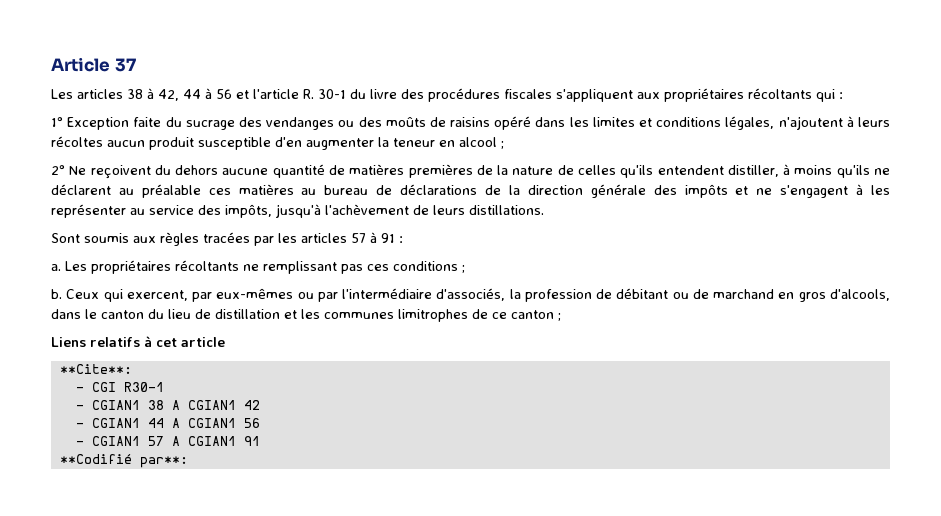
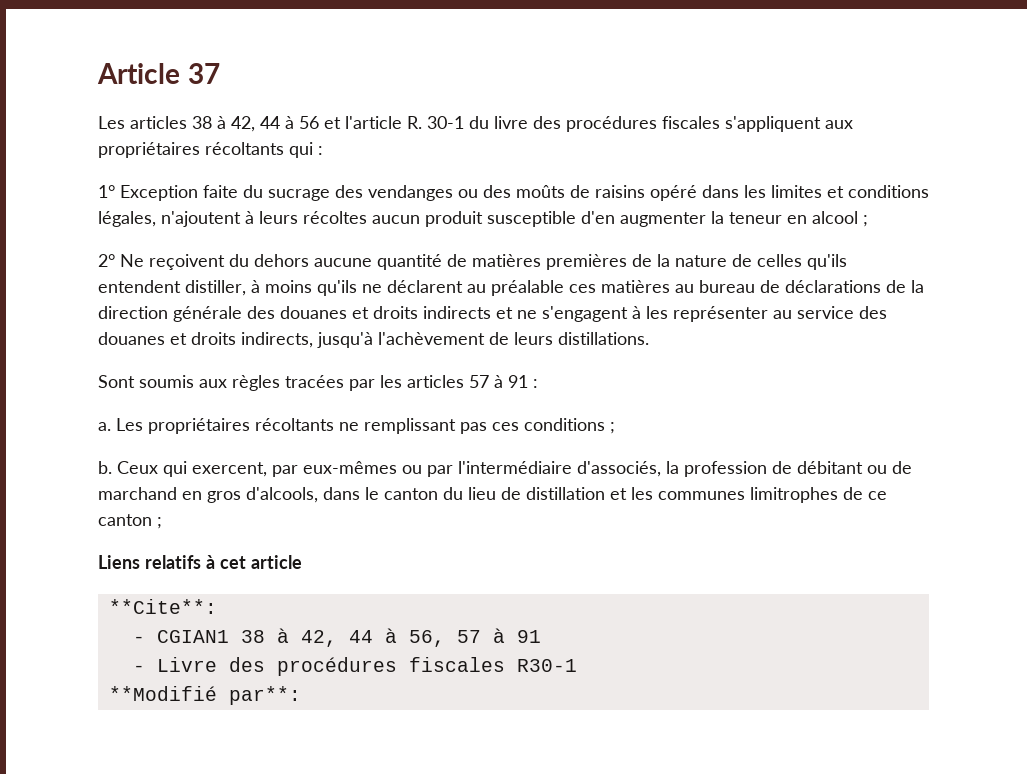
- 2° Ne reçoivent du dehors aucune quantité de matières premières de la nature de celles qu'ils entendent distiller, à moins qu'ils ne déclarent au préalable ces matières au bureau de déclarations de la direction générale des impôts et ne s'engagent à les représenter au service des impôts, jusqu'à l'achèvement de leurs distillations.
+ 2° Ne reçoivent du dehors aucune quantité de matières premières de la nature de celles qu'ils entendent distiller, à moins qu'ils ne déclarent au préalable ces matières au bureau de déclarations de la direction générale des douanes et droits indirects et ne s'engagent à les représenter au service des douanes et droits indirects, jusqu'à l'achèvement de leurs distillations.
- - CGI R30-1
- - CGIAN1 38 A CGIAN1 42
- - CGIAN1 44 A CGIAN1 56
- - CGIAN1 57 A CGIAN1 91
- **Codifié par**:
+ - CGIAN1 38 à 42, 44 à 56, 57 à 91
+ - Livre des procédures fiscales R30-1
+ **Modifié par**:

